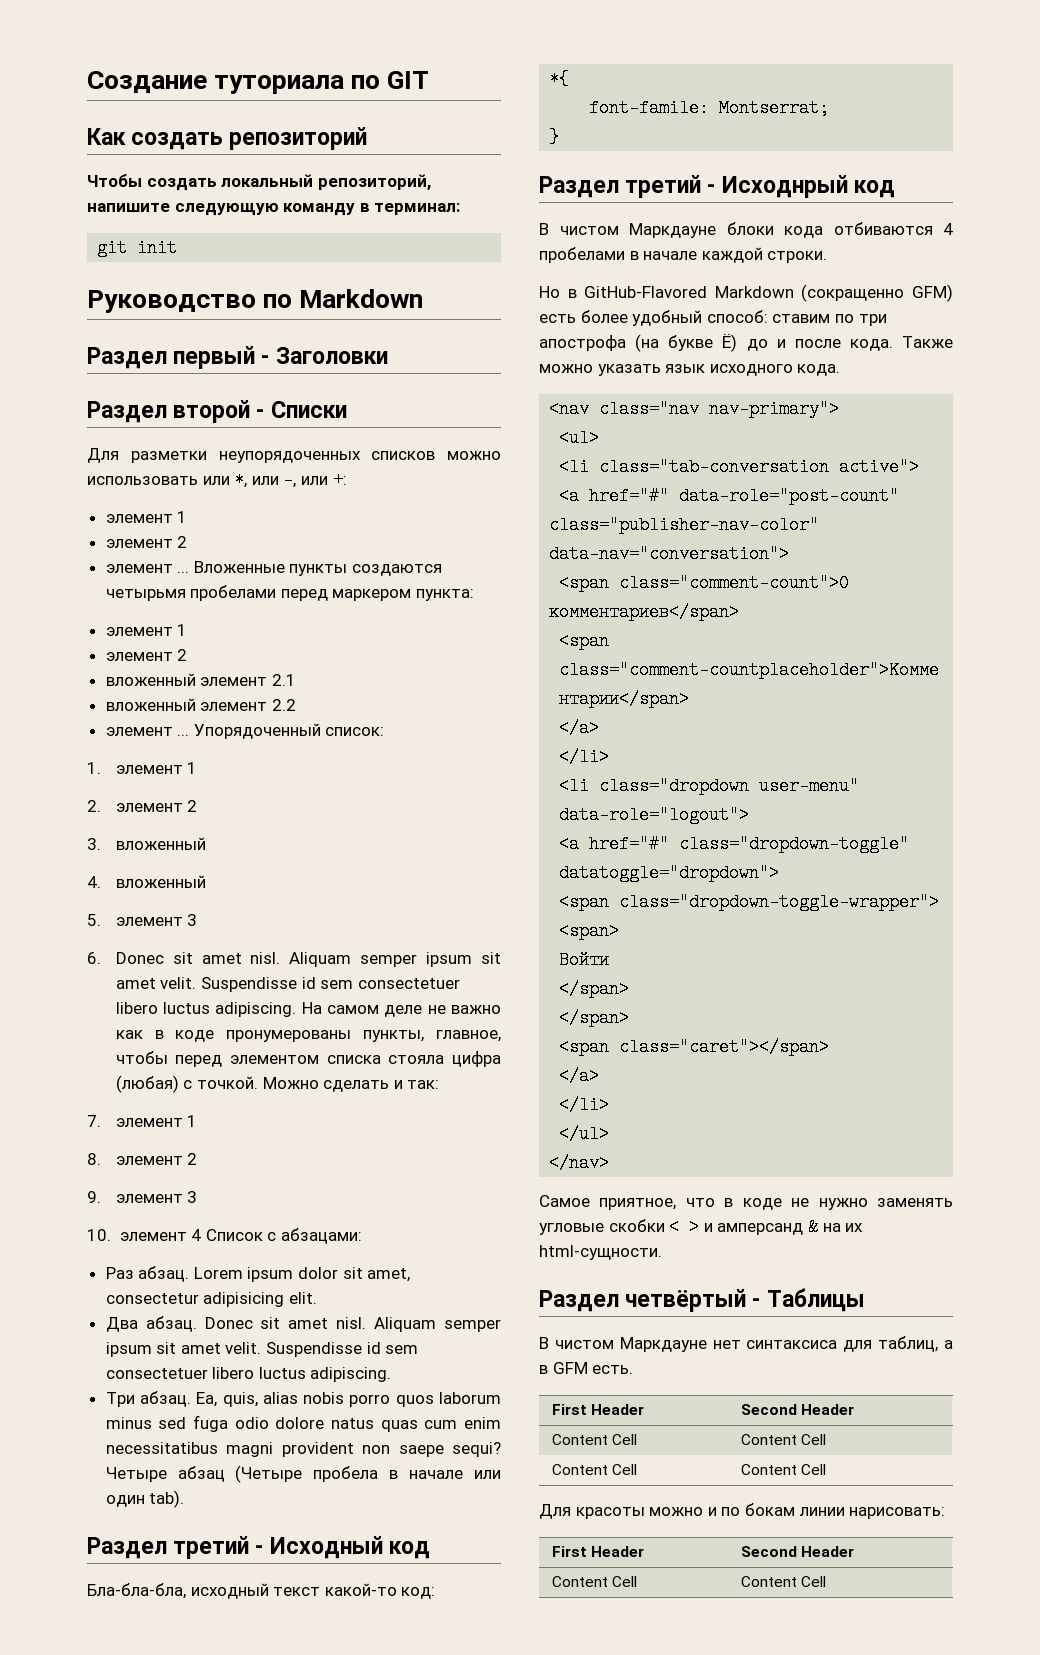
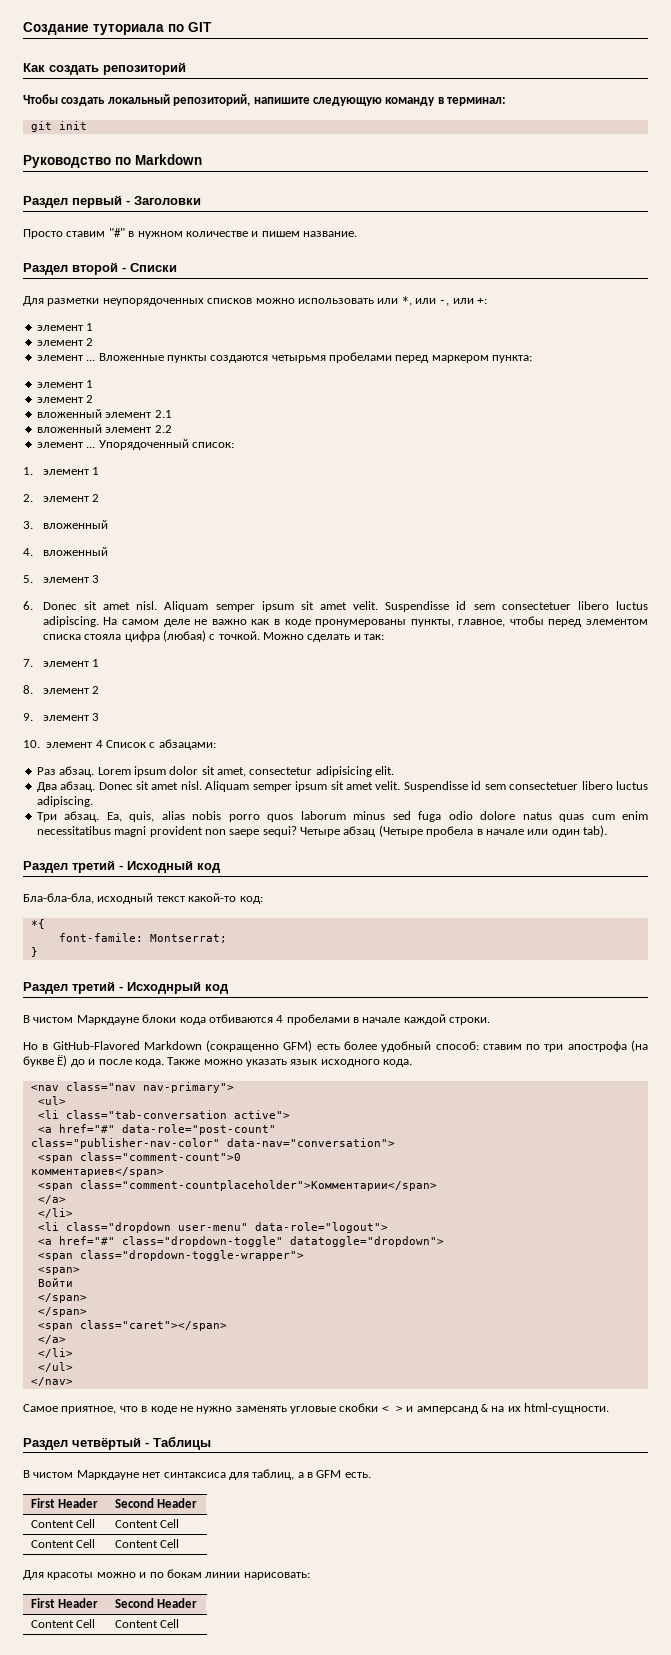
+ Просто ставим "#" в нужном количестве и пишем название.

